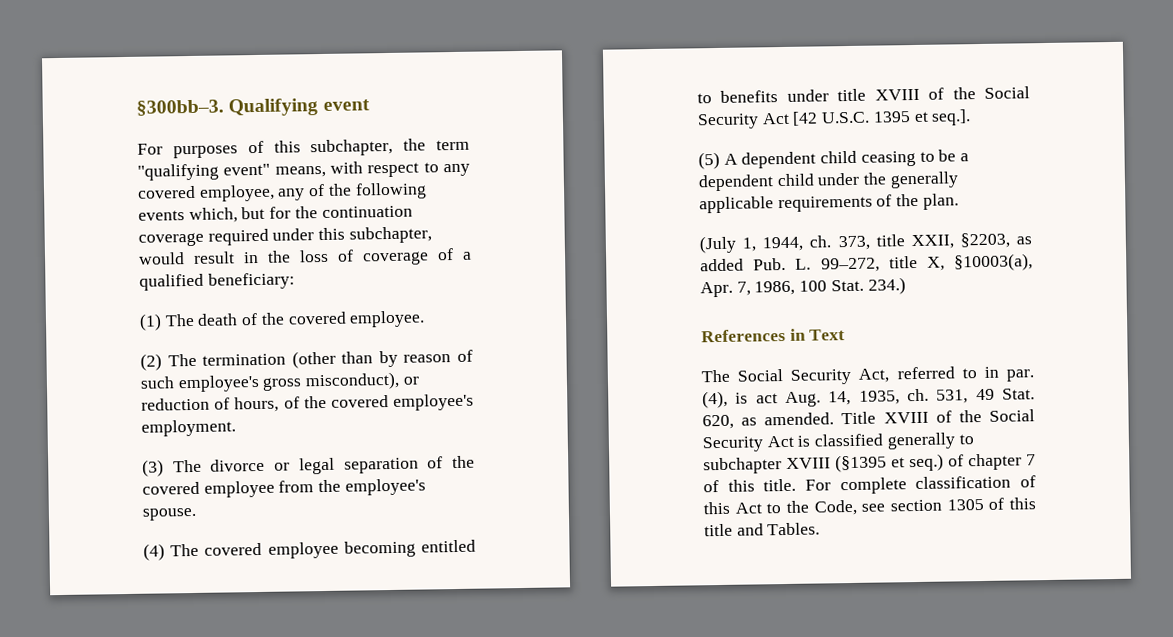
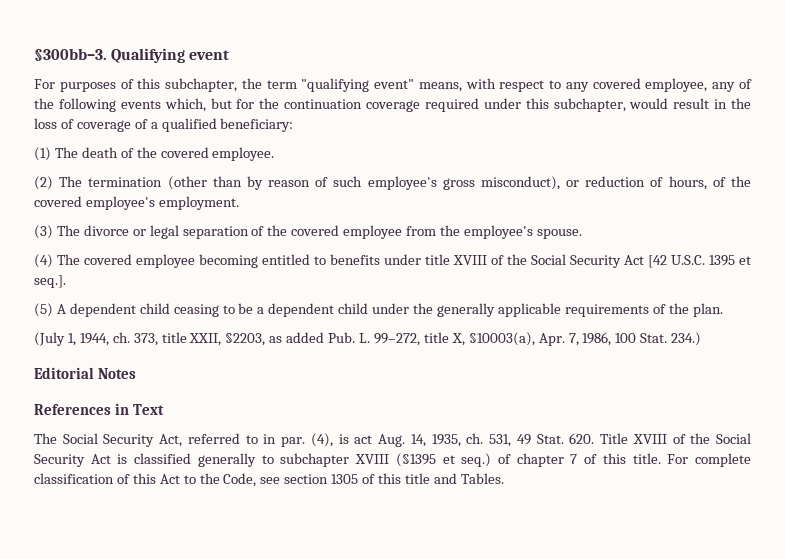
+ Editorial Notes
- 620, as amended. Title XVIII of the Social Security Act is classified generally to subchapter XVIII (§1395 et seq.) of chapter 7 of this title.
+ 620. Title XVIII of the Social Security Act is classified generally to subchapter XVIII (§1395 et seq.) of chapter 7 of this title.

